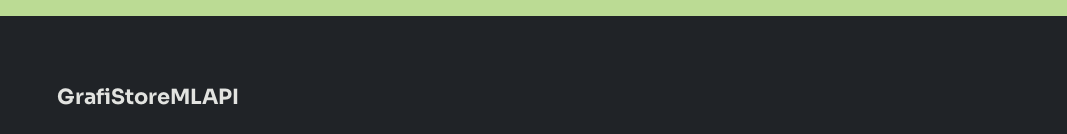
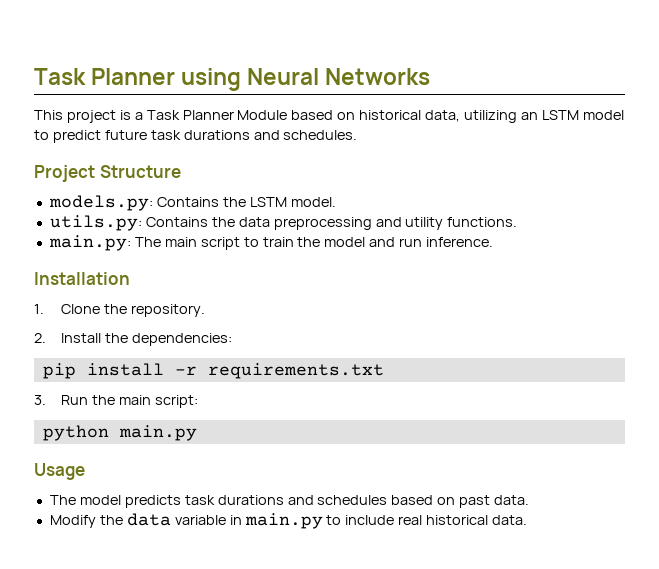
- GrafiStoreMLAPI
+ Task Planner using Neural Networks
+ This project is a Task Planner Module based on historical data, utilizing an LSTM model to predict future task durations and schedules.
+ Project Structure
+ models.py: Contains the LSTM model.
+ utils.py: Contains the data preprocessing and utility functions.
+ main.py: The main script to train the model and run inference.
+ Installation
+ 1. Clone the repository.
+ 2. Install the dependencies:
+ pip install -r requirements.txt
+ 3. Run the main script:
+ python main.py
+ Usage
+ The model predicts task durations and schedules based on past data.
+ Modify the data variable in main.py to include real historical data.

